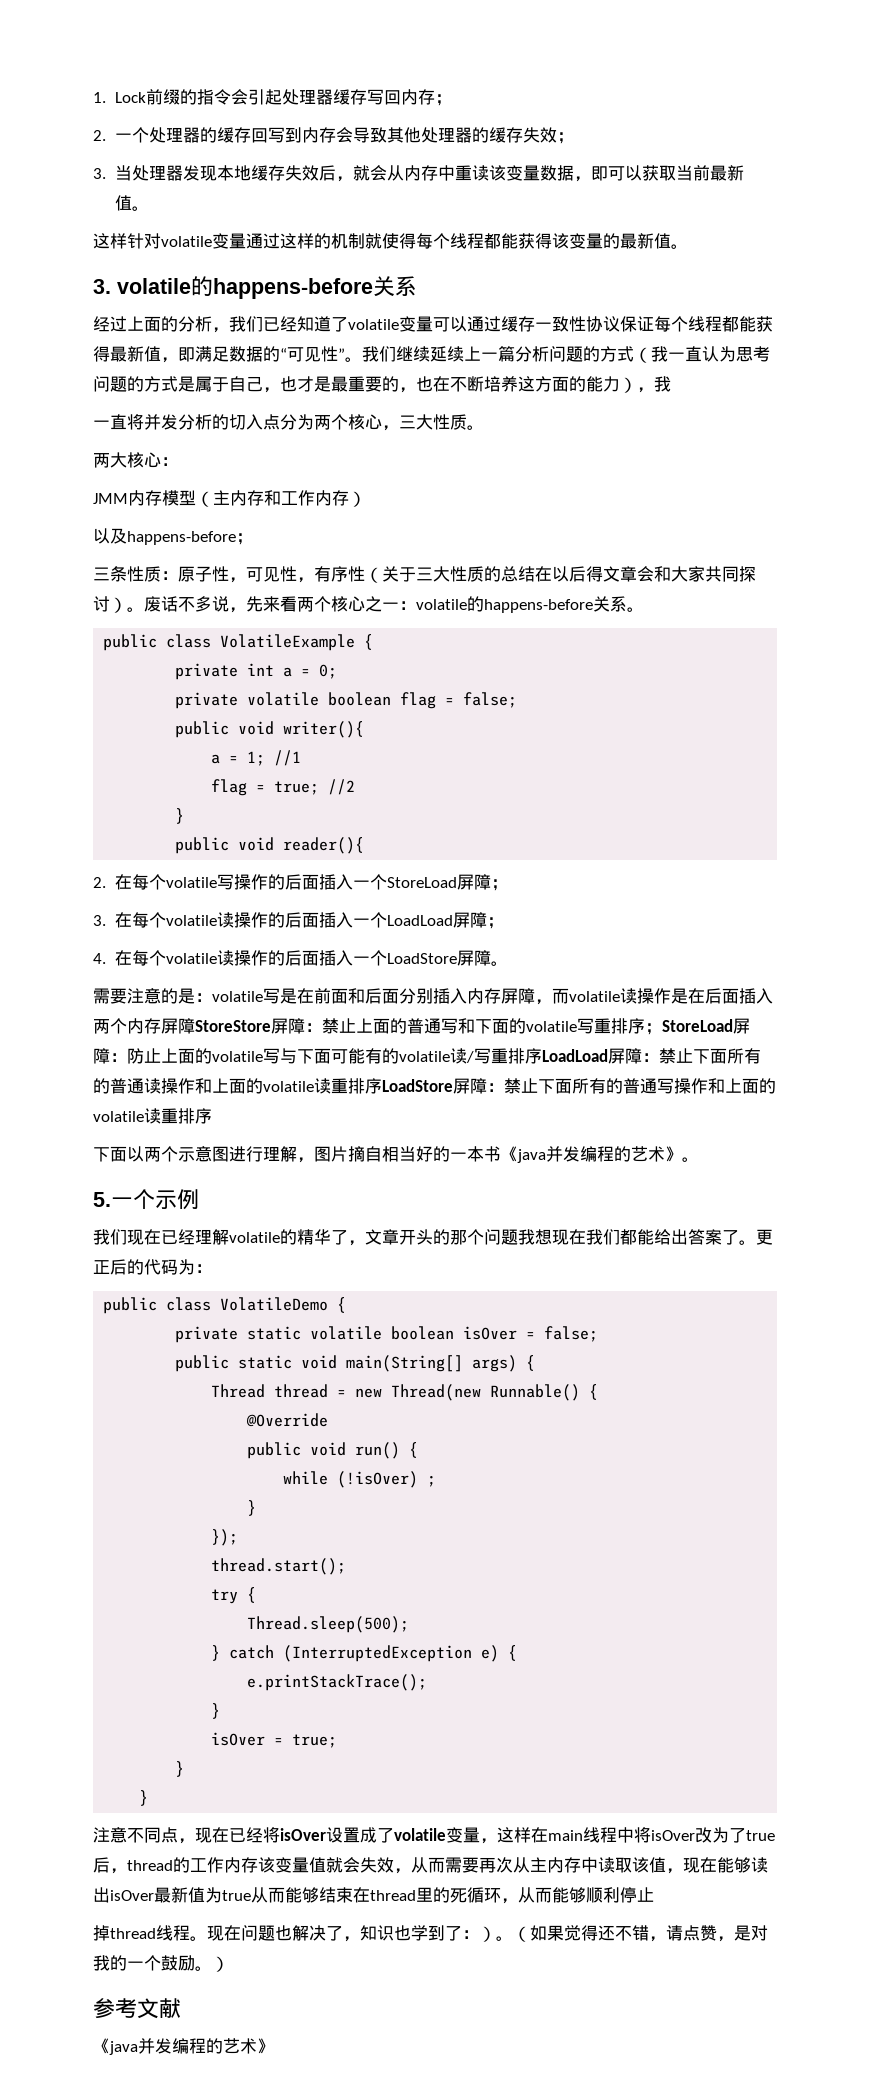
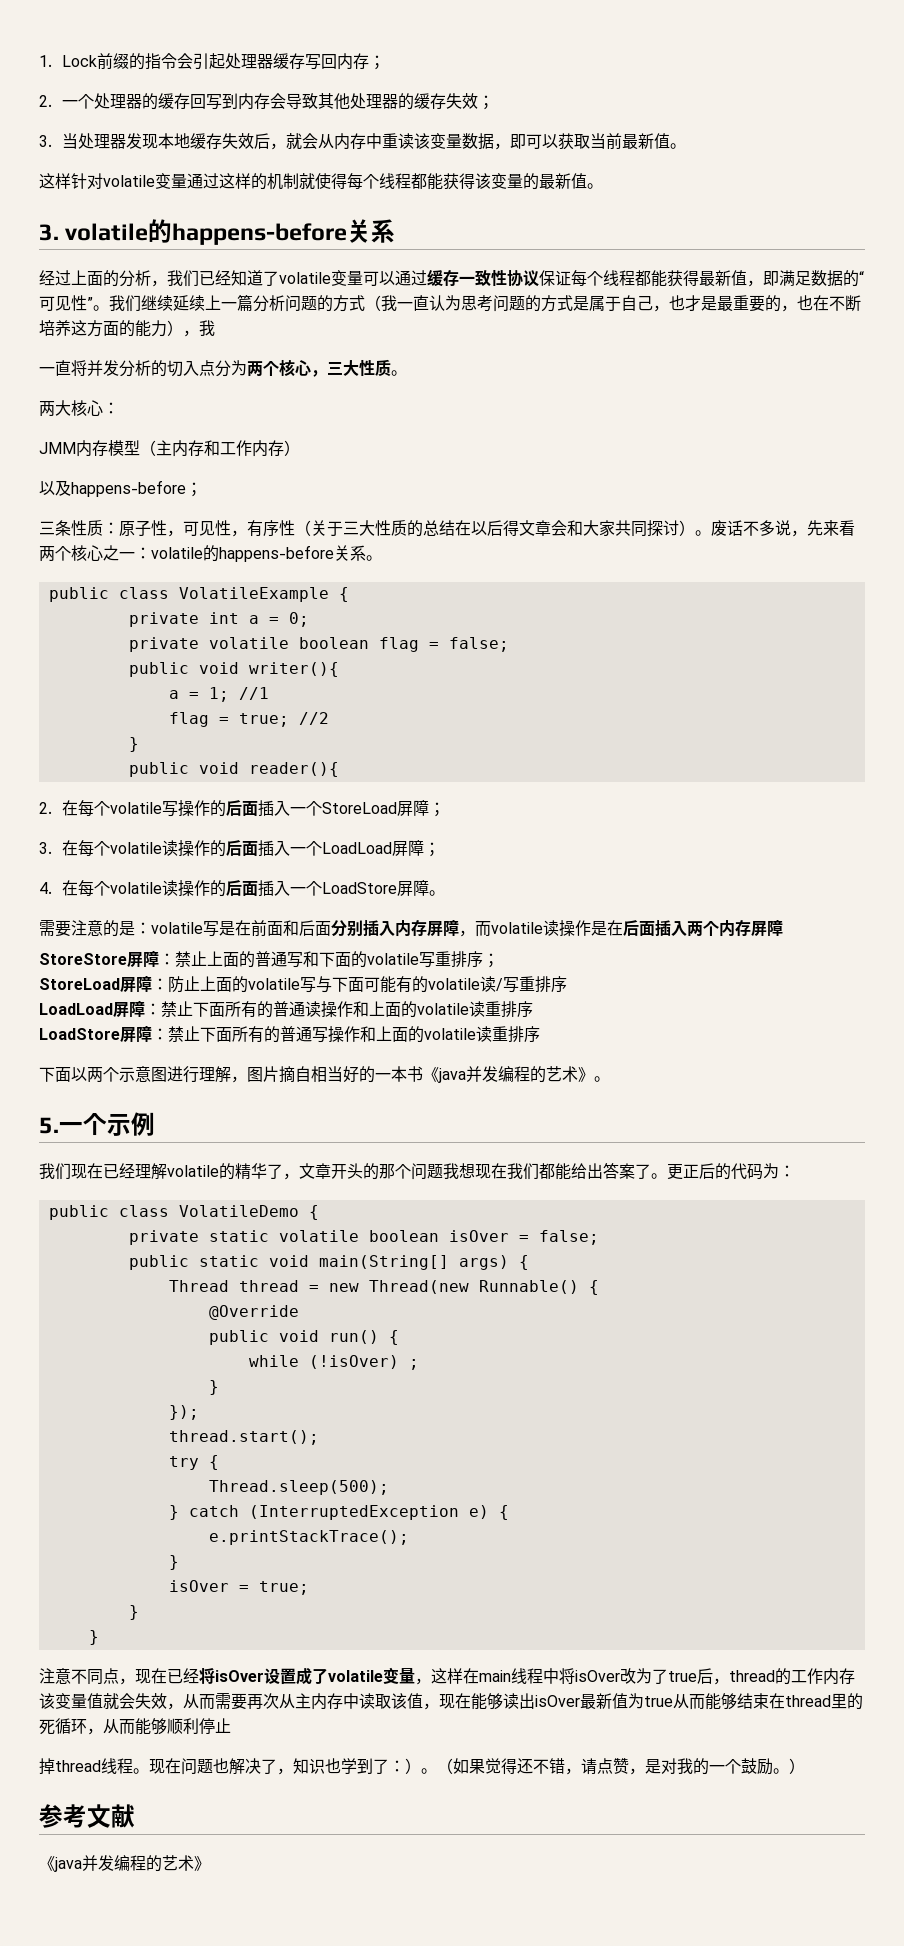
- volatile写是在前面和后面分别插入内存屏障，而volatile读操作是在后面插入两个内存屏障StoreStore屏障：
+ volatile写是在前面和后面分别插入内存屏障，而volatile读操作是在后面插入两个内存屏障
+ StoreStore屏障：
- 禁止上面的普通写和下面的volatile写重排序；StoreLoad屏障：
+ 禁止上面的普通写和下面的volatile写重排序；
+ StoreLoad屏障：
- 防止上面的volatile写与下面可能有的volatile读/写重排序LoadLoad屏障：
+ 防止上面的volatile写与下面可能有的volatile读/写重排序
+ LoadLoad屏障：
- 禁止下面所有的普通读操作和上面的volatile读重排序LoadStore屏障：
+ 禁止下面所有的普通读操作和上面的volatile读重排序
+ LoadStore屏障：

